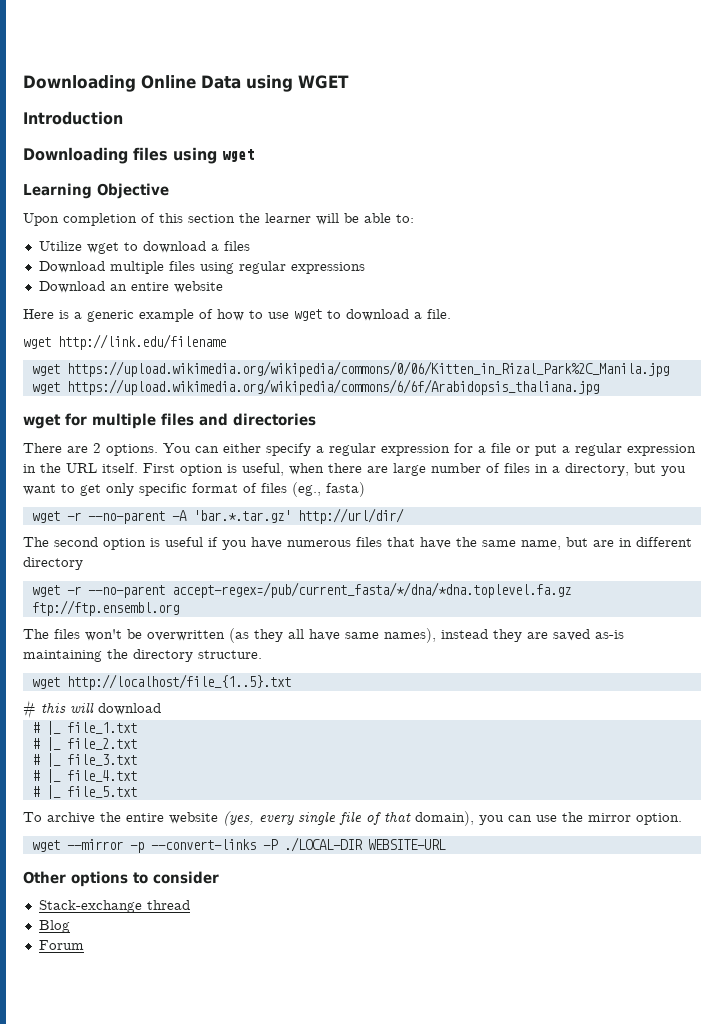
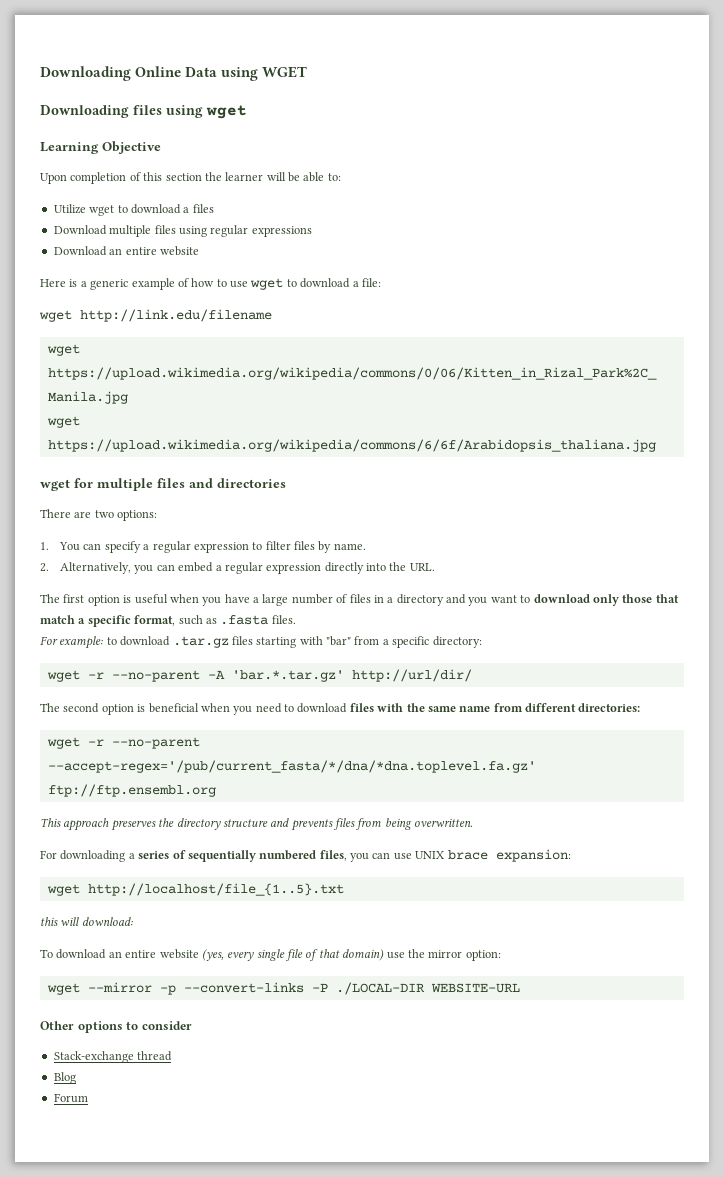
- Introduction
- Here is a generic example of how to use wget to download a file.
+ Here is a generic example of how to use wget to download a file:
- There are 2 options. You can either specify a regular expression for a file or put a regular expression in the URL itself. First option is useful, when there are large number of files in a directory, but you want to get only specific format of files (eg., fasta)
+ There are two options:
+ 1. You can specify a regular expression to filter files by name.
+ 2. Alternatively, you can embed a regular expression directly into the URL.
+ The first option is useful when you have a large number of files in a directory and you want to download only those that match a specific format, such as .fasta files.
+ For example: to download .tar.gz files starting with "bar" from a specific directory:
- The second option is useful if you have numerous files that have the same name, but are in different directory
- wget -r --no-parent accept-regex=/pub/current_fasta/*/dna/*dna.toplevel.fa.gz ftp://ftp.ensembl.org
+ The second option is beneficial when you need to download files with the same name from different directories:
+ wget -r --no-parent --accept-regex='/pub/current_fasta/*/dna/*dna.toplevel.fa.gz' ftp://ftp.ensembl.org
- The files won't be overwritten (as they all have same names), instead they are saved as-is maintaining the directory structure.
+ This approach preserves the directory structure and prevents files from being overwritten.
+ For downloading a series of sequentially numbered files, you can use UNIX brace expansion:
- # this will download
- # |_ file_1.txt
- # |_ file_2.txt
- # |_ file_3.txt
- # |_ file_4.txt
- # |_ file_5.txt
+ this will download:
- To archive the entire website (yes, every single file of that domain), you can use the mirror option.
+ To download an entire website (yes, every single file of that domain) use the mirror option:

